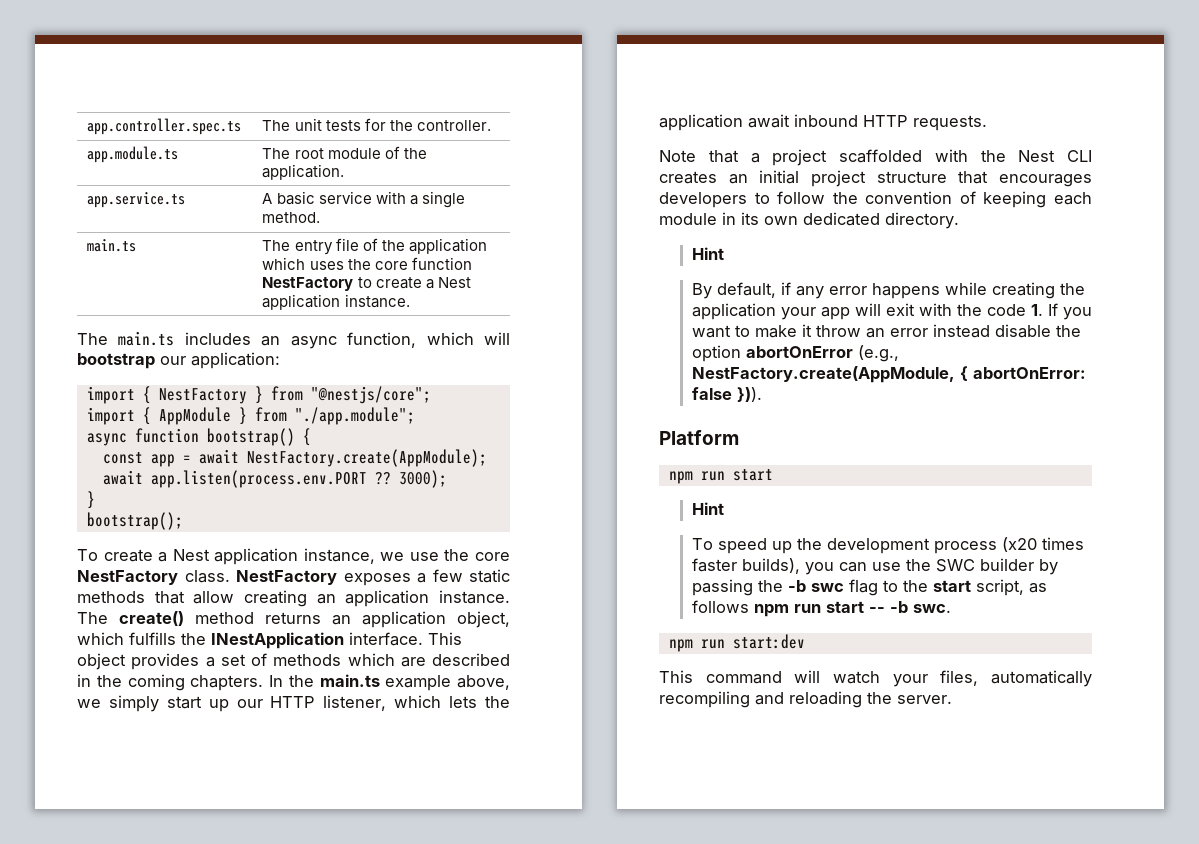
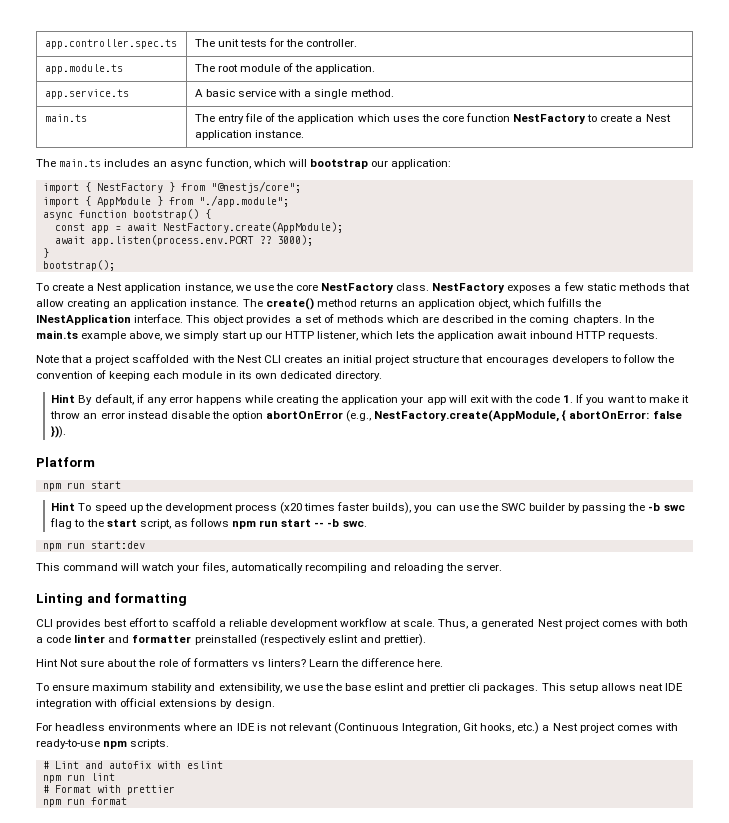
  Note that a project scaffolded with the Nest CLI creates an initial project structure that encourages developers to follow the convention of keeping each module in its own dedicated directory.
- Hint
- By default, if any error happens while creating the application your app will exit with the code 1. If you want to make it throw an error instead disable the option abortOnError (e.g., NestFactory.create(AppModule, { abortOnError:
+ Hint By default, if any error happens while creating the application your app will exit with the code 1. If you want to make it throw an error instead disable the option abortOnError (e.g., NestFactory.create(AppModule, { abortOnError:
  Platform
  npm run start
- Hint
- To speed up the development process (x20 times faster builds), you can use the SWC builder by passing the -b swc flag to the start script, as follows npm run start -- -b swc.
+ Hint To speed up the development process (x20 times faster builds), you can use the SWC builder by passing the -b swc flag to the start script, as follows npm run start -- -b swc.
+ Linting and formatting
+ CLI provides best effort to scaffold a reliable development workflow at scale. Thus, a generated Nest project comes with both a code linter and formatter preinstalled (respectively eslint and prettier).
+ Hint Not sure about the role of formatters vs linters? Learn the difference here.
+ To ensure maximum stability and extensibility, we use the base eslint and prettier cli packages. This setup allows neat IDE integration with official extensions by design.
+ For headless environments where an IDE is not relevant (Continuous Integration, Git hooks, etc.) a Nest project comes with ready-to-use npm scripts.
+ # Lint and autofix with eslint
+ npm run lint
+ # Format with prettier
+ npm run format

